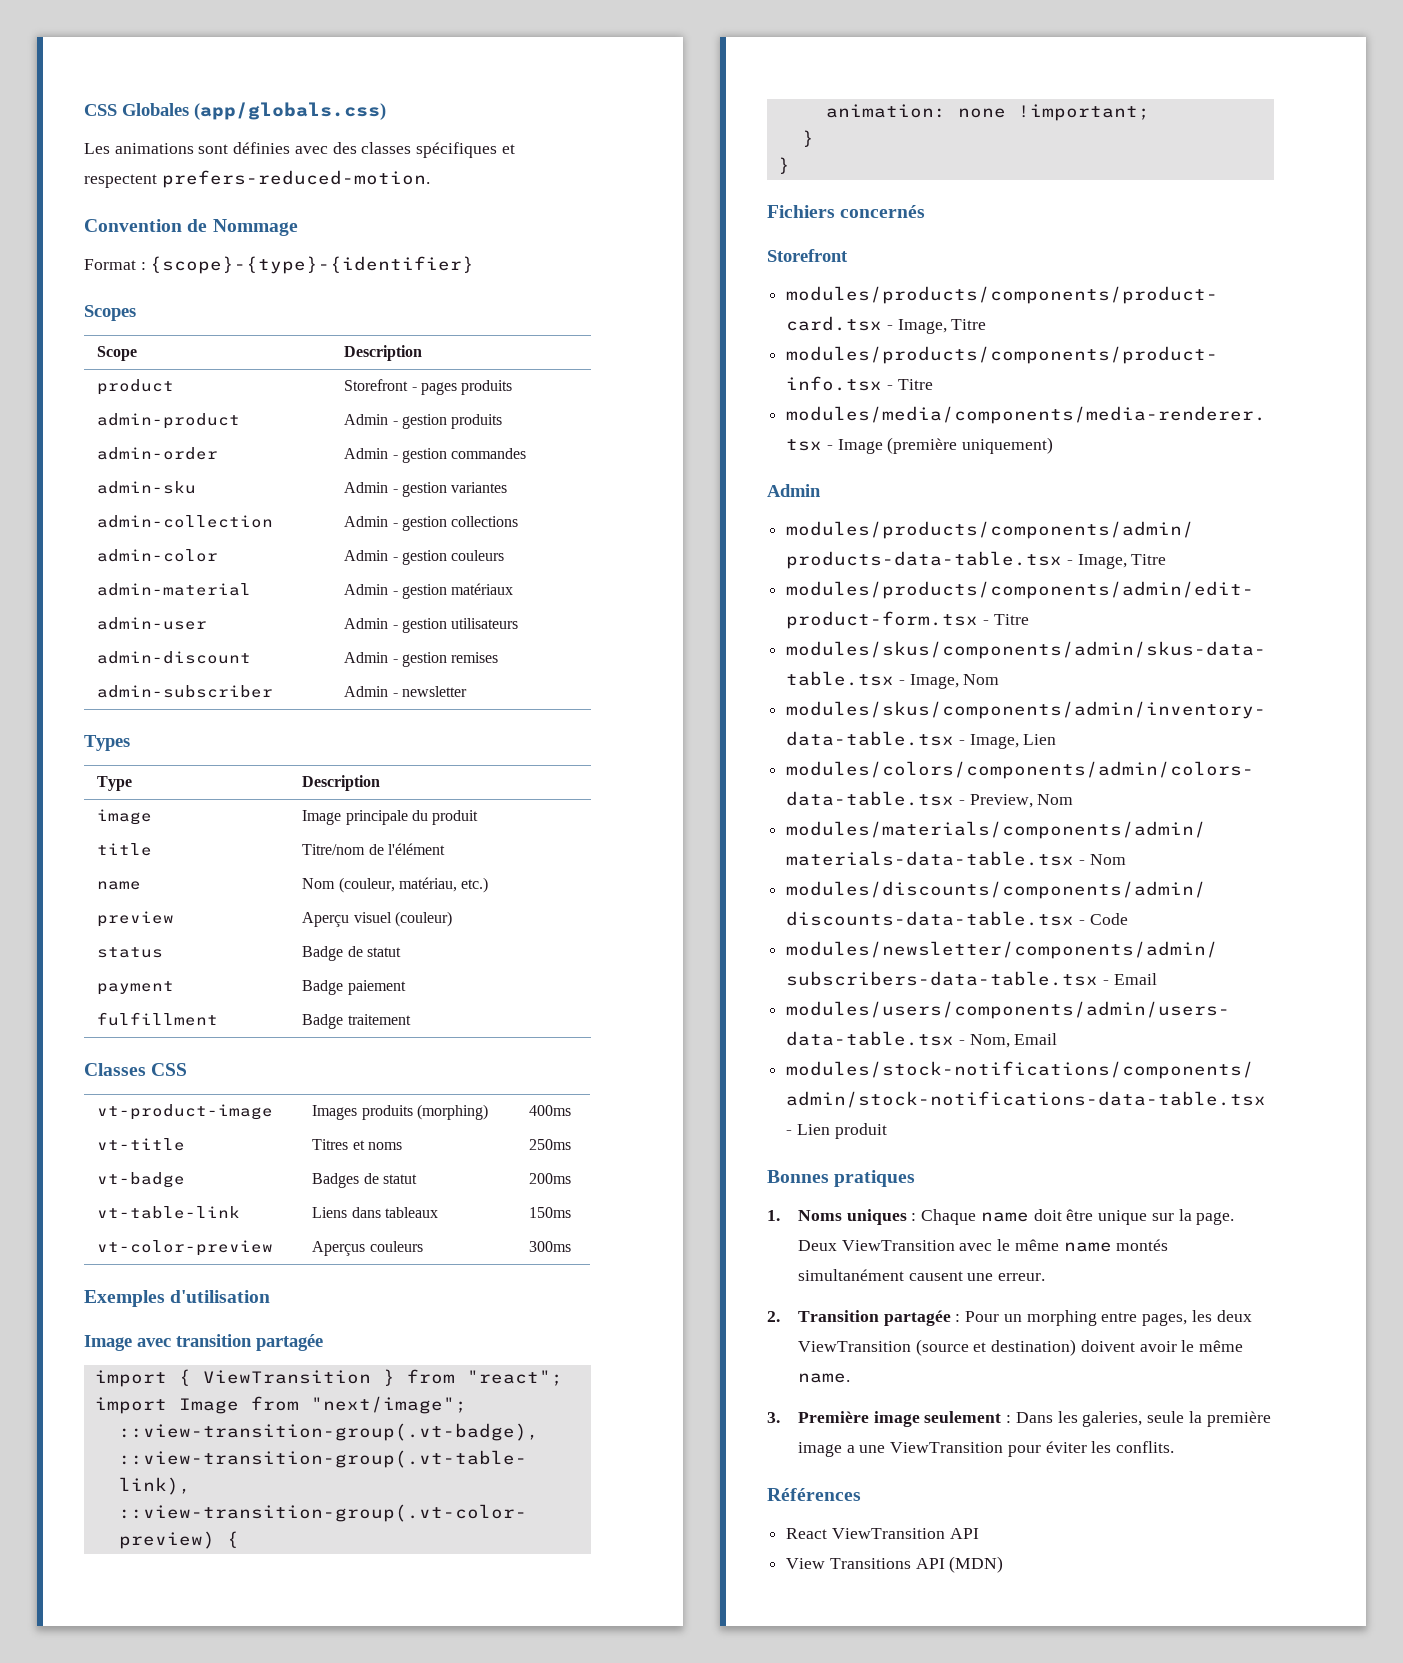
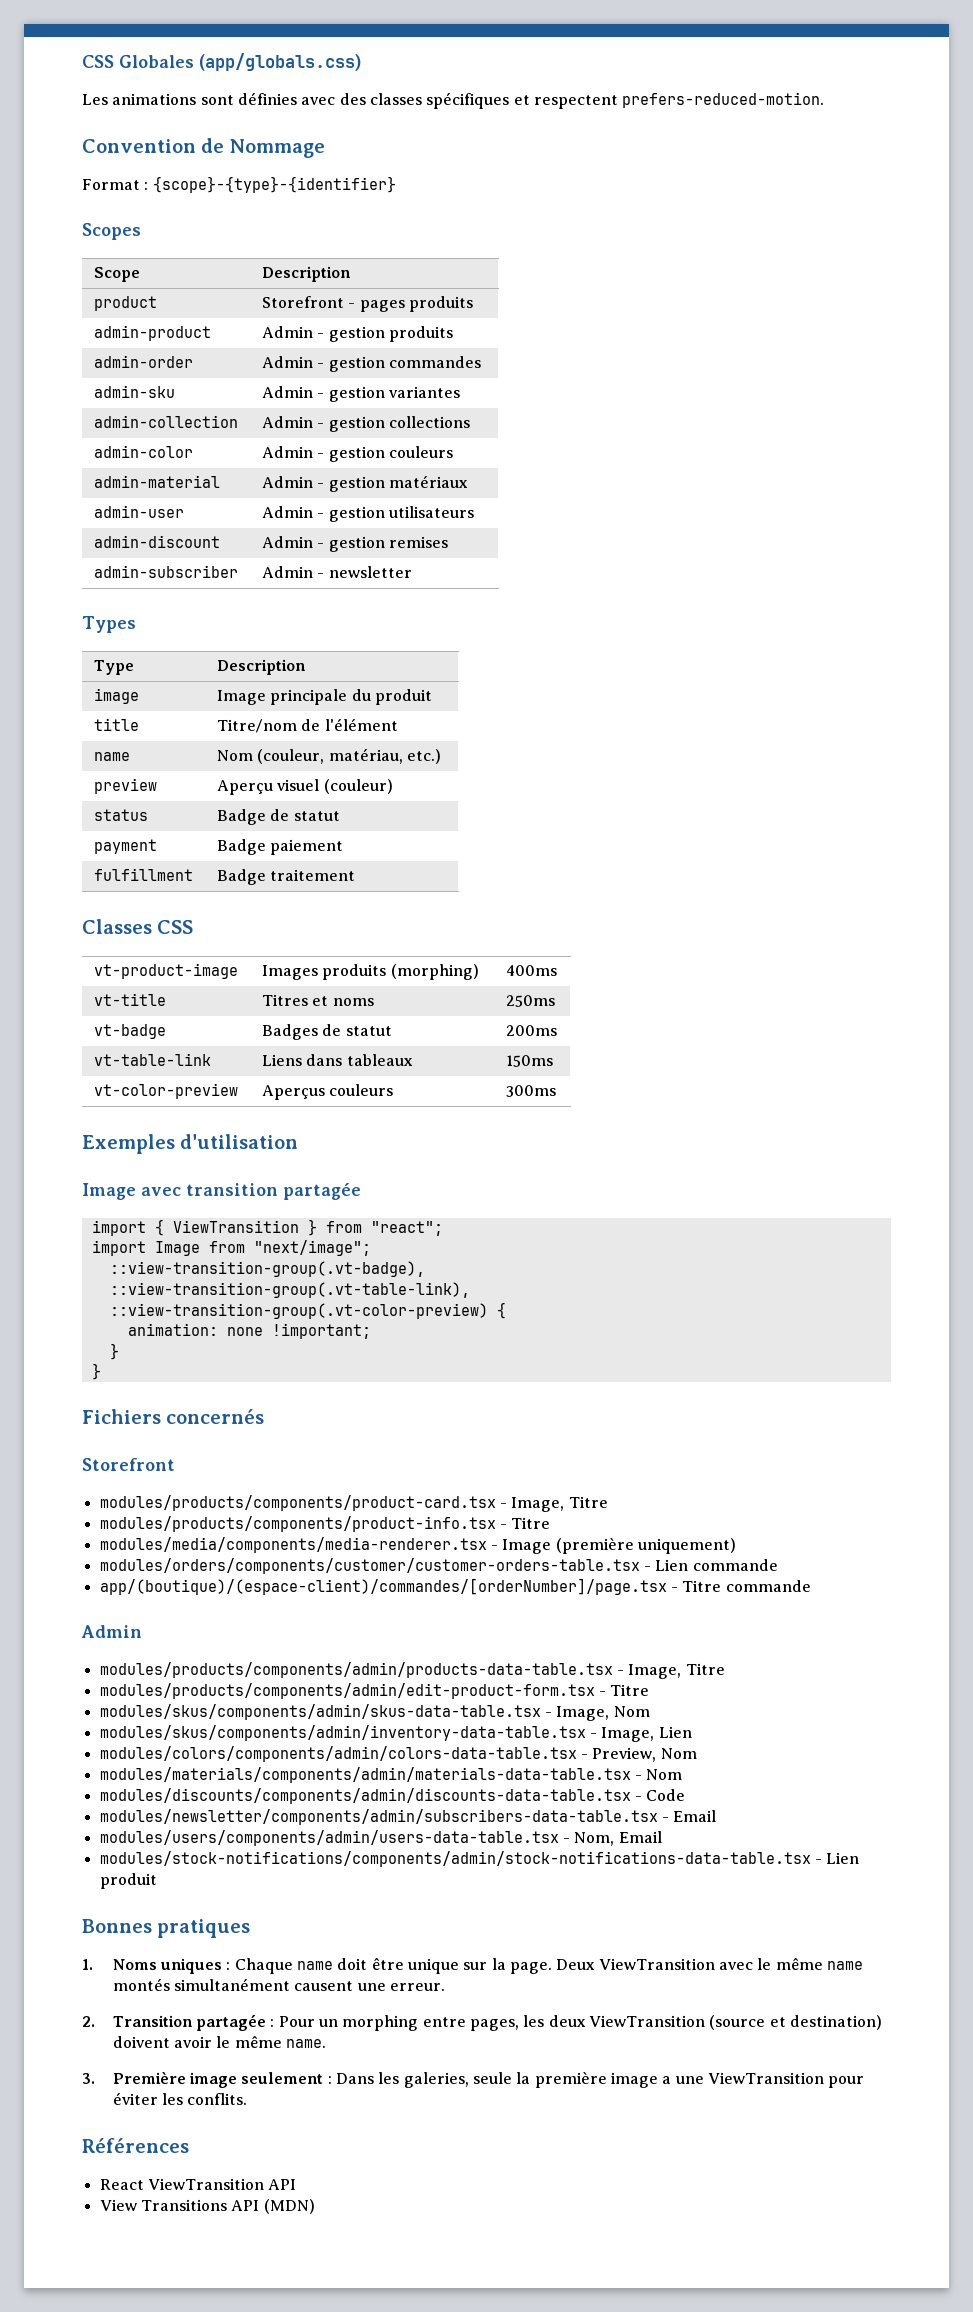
+ modules/orders/components/customer/customer-orders-table.tsx - Lien commande
+ app/(boutique)/(espace-client)/commandes/[orderNumber]/page.tsx - Titre commande

